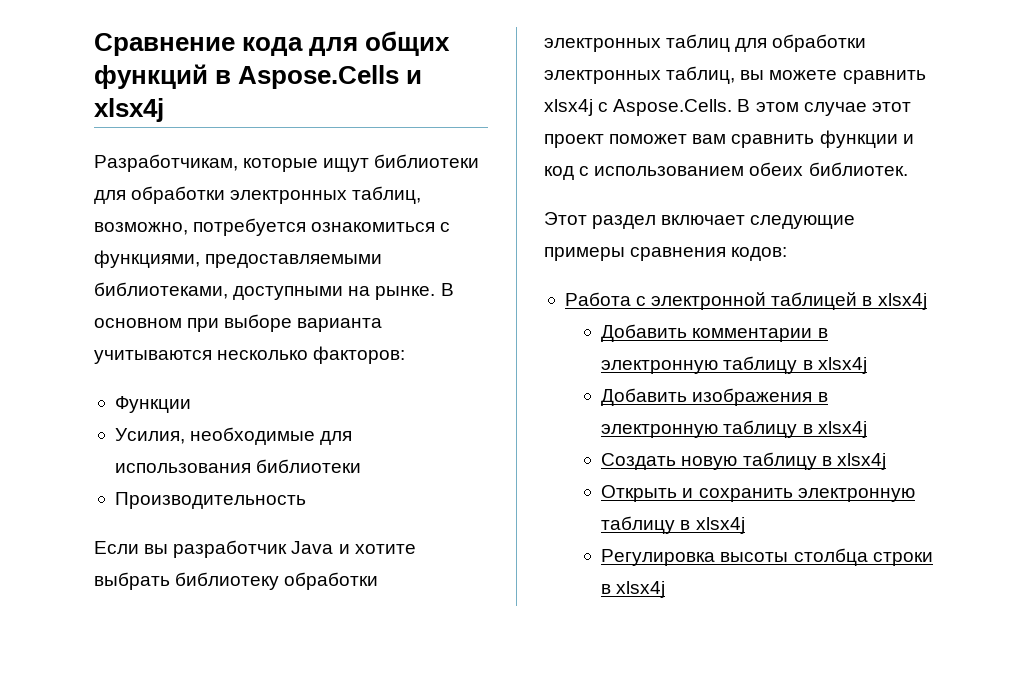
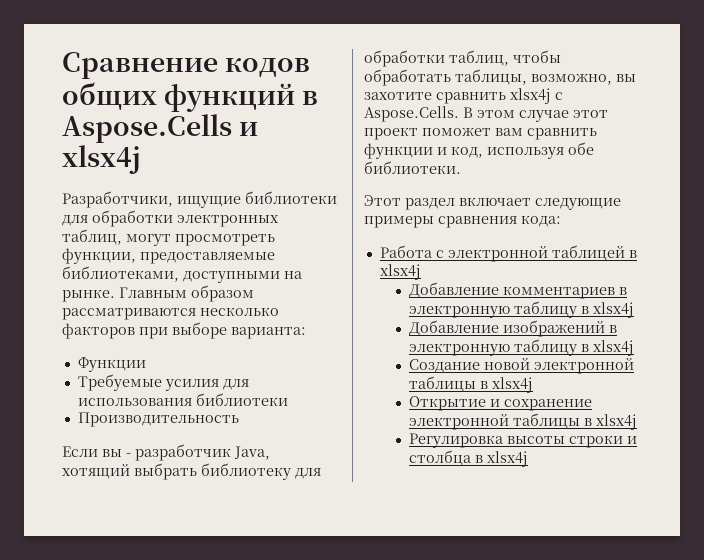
- Сравнение кода для общих функций в Aspose.Cells и xlsx4j
+ Сравнение кодов общих функций в Aspose.Cells и xlsx4j
- Разработчикам, которые ищут библиотеки для обработки электронных таблиц, возможно, потребуется ознакомиться с функциями, предоставляемыми библиотеками, доступными на рынке. В основном при выборе варианта учитываются несколько факторов:
+ Разработчики, ищущие библиотеки для обработки электронных таблиц, могут просмотреть функции, предоставляемые библиотеками, доступными на рынке. Главным образом рассматриваются несколько факторов при выборе варианта:
- Усилия, необходимые для использования библиотеки
+ Требуемые усилия для использования библиотеки
- Если вы разработчик Java и хотите выбрать библиотеку обработки электронных таблиц для обработки электронных таблиц, вы можете сравнить xlsx4j с Aspose.Cells. В этом случае этот проект поможет вам сравнить функции и код с использованием обеих библиотек.
+ Если вы - разработчик Java, хотящий выбрать библиотеку для обработки таблиц, чтобы обработать таблицы, возможно, вы захотите сравнить xlsx4j с Aspose.Cells. В этом случае этот проект поможет вам сравнить функции и код, используя обе библиотеки.
- Этот раздел включает следующие примеры сравнения кодов:
+ Этот раздел включает следующие примеры сравнения кода:
- Добавить комментарии в электронную таблицу в xlsx4j
- Добавить изображения в электронную таблицу в xlsx4j
- Создать новую таблицу в xlsx4j
- Открыть и сохранить электронную таблицу в xlsx4j
+ Добавление комментариев в электронную таблицу в xlsx4j
+ Добавление изображений в электронную таблицу в xlsx4j
+ Создание новой электронной таблицы в xlsx4j
+ Открытие и сохранение электронной таблицы в xlsx4j
- Регулировка высоты столбца строки в xlsx4j
+ Регулировка высоты строки и столбца в xlsx4j

